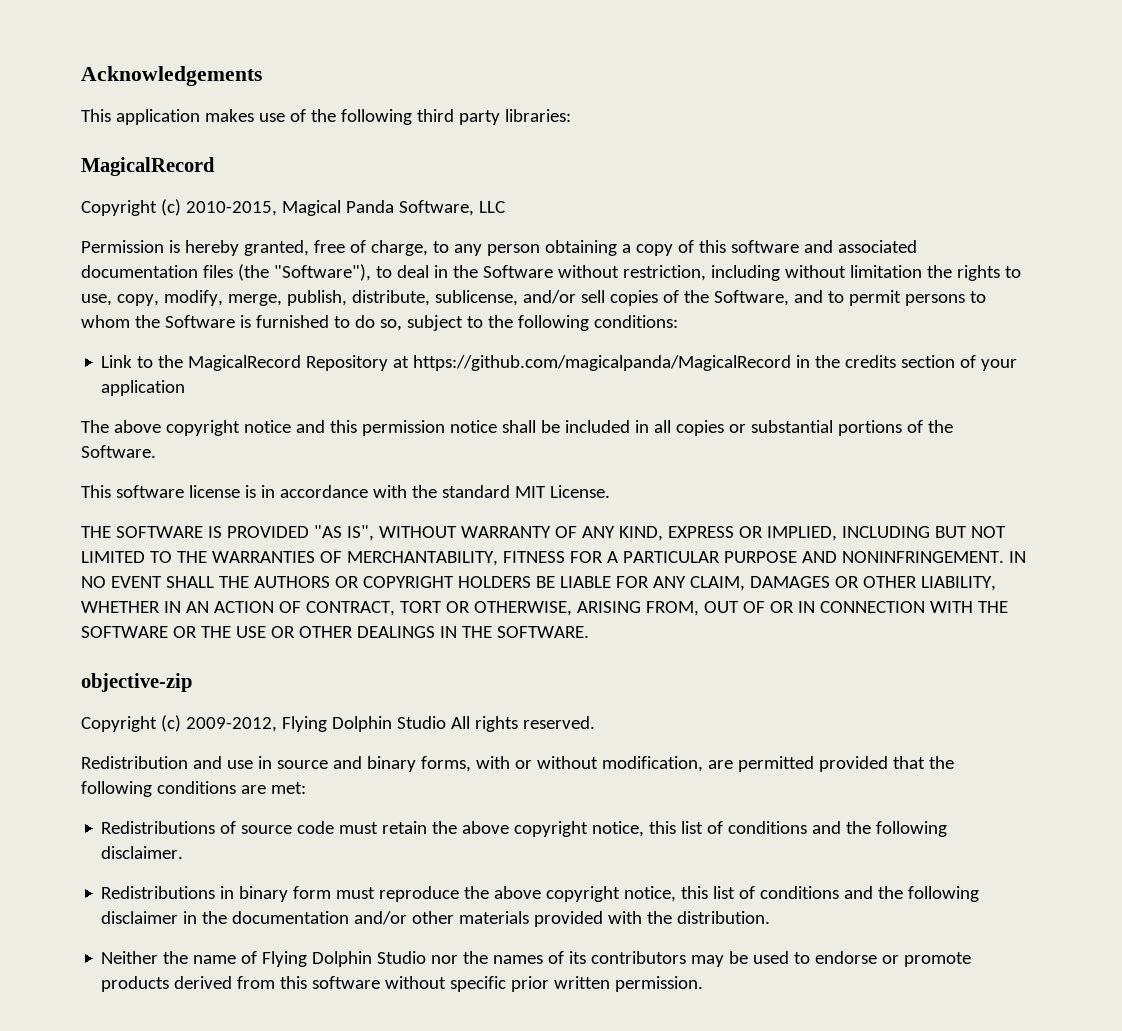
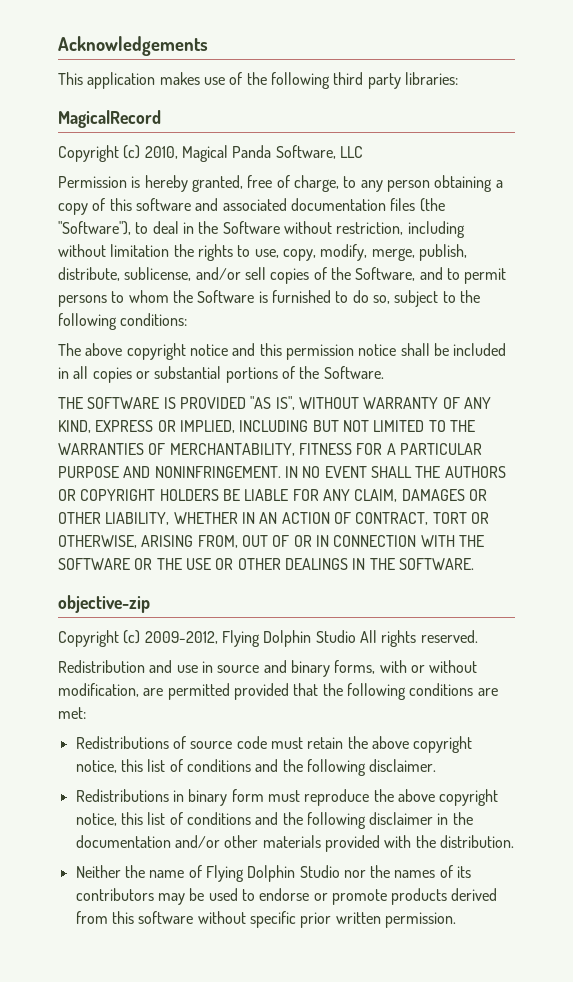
- Copyright (c) 2010-2015, Magical Panda Software, LLC
+ Copyright (c) 2010, Magical Panda Software, LLC
- Link to the MagicalRecord Repository at https://github.com/magicalpanda/MagicalRecord in the credits section of your application
- This software license is in accordance with the standard MIT License.

